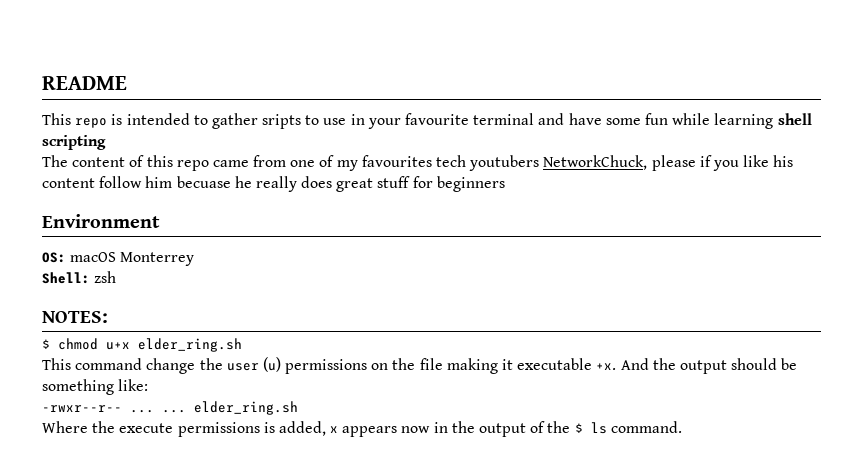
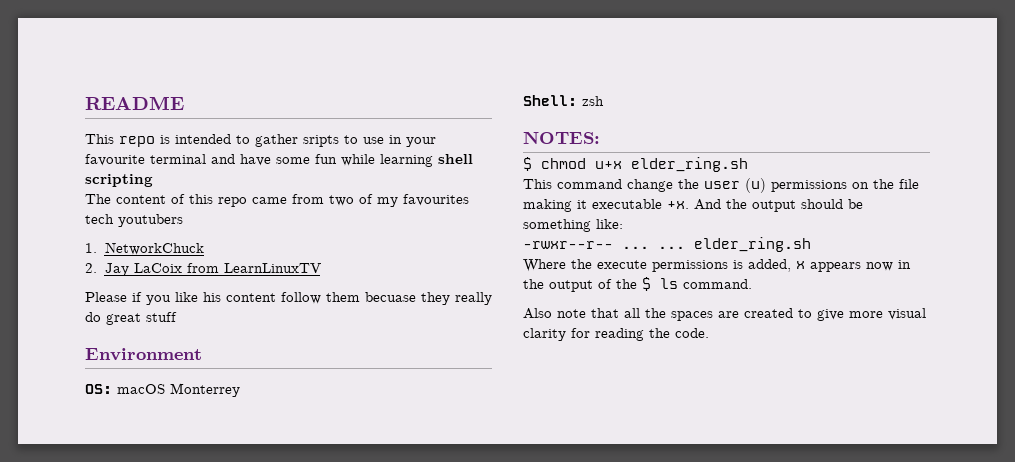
- The content of this repo came from one of my favourites tech youtubers NetworkChuck, please if you like his content follow him becuase he really does great stuff for beginners
+ The content of this repo came from two of my favourites tech youtubers
+ 1. NetworkChuck
+ 2. Jay LaCoix from LearnLinuxTV
+ Please if you like his content follow them becuase they really do great stuff
+ Also note that all the spaces are created to give more visual clarity for reading the code.

